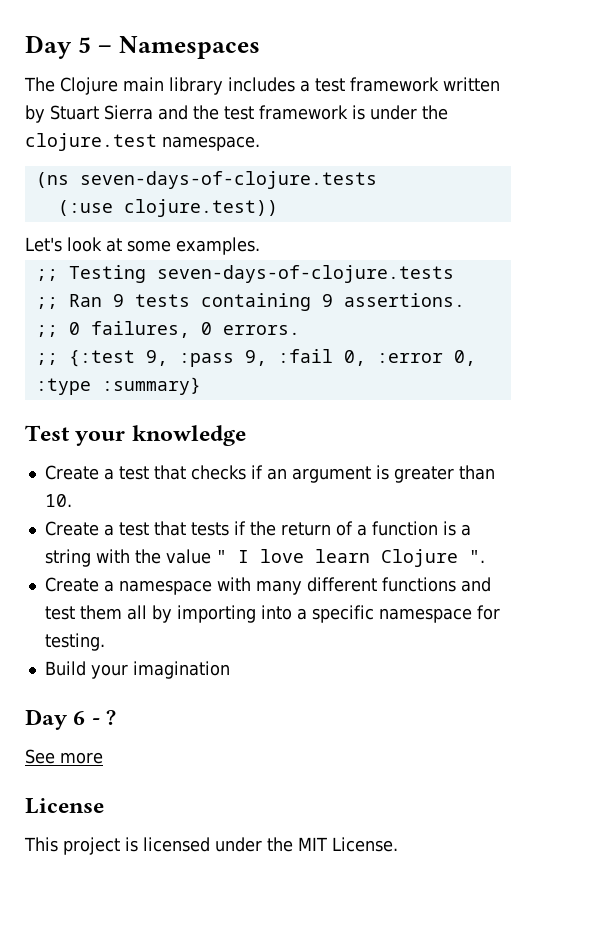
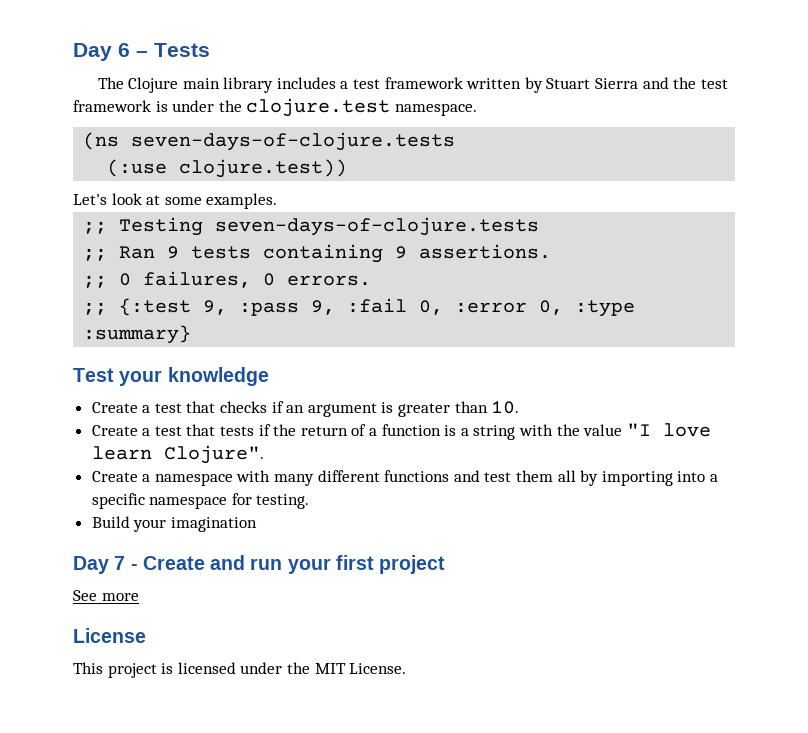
- Day 5 – Namespaces
+ Day 6 – Tests
- Create a test that tests if the return of a function is a string with the value " I love learn Clojure ".
+ Create a test that tests if the return of a function is a string with the value "I love learn Clojure".
- Day 6 - ?
+ Day 7 - Create and run your first project

